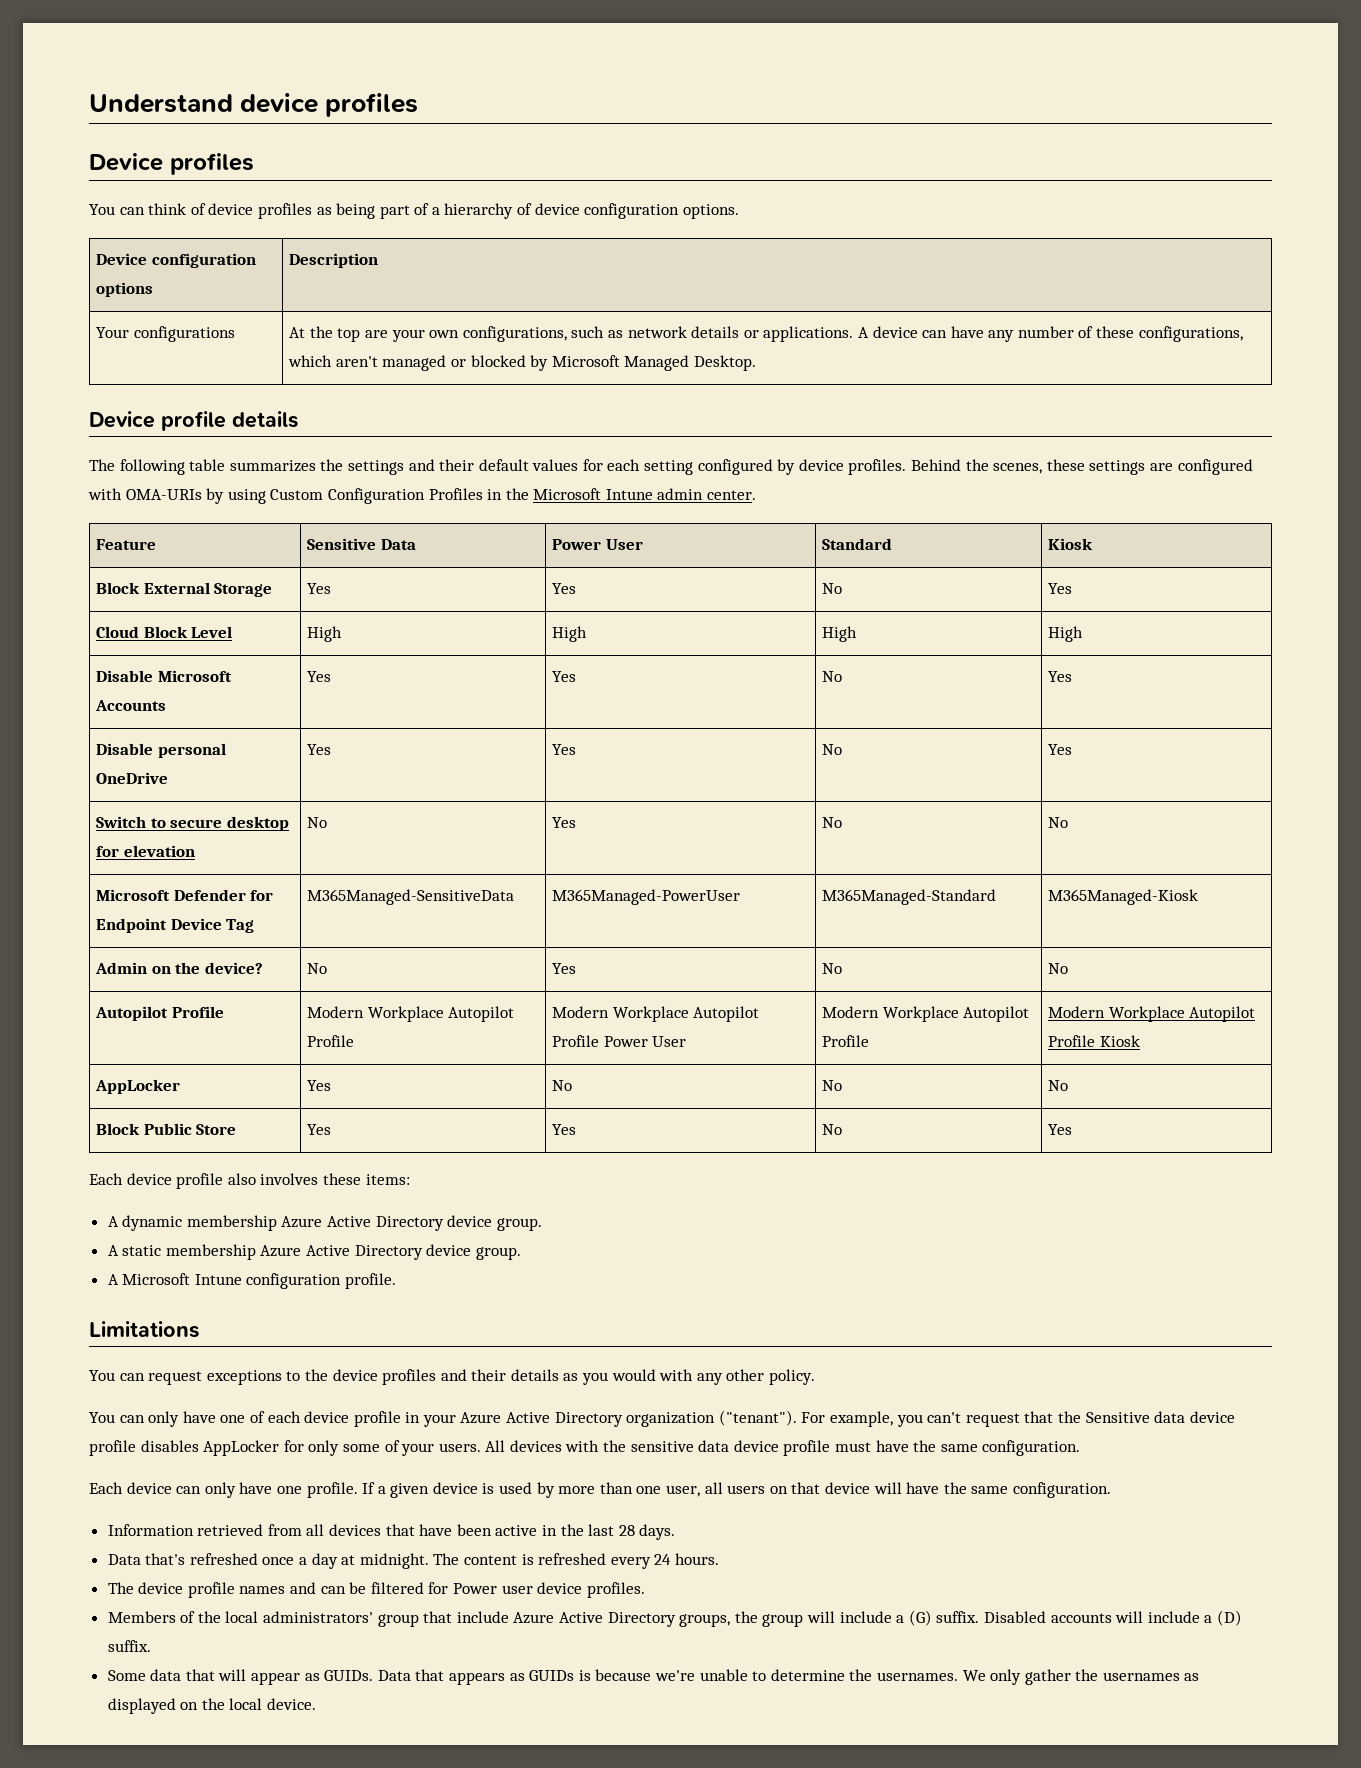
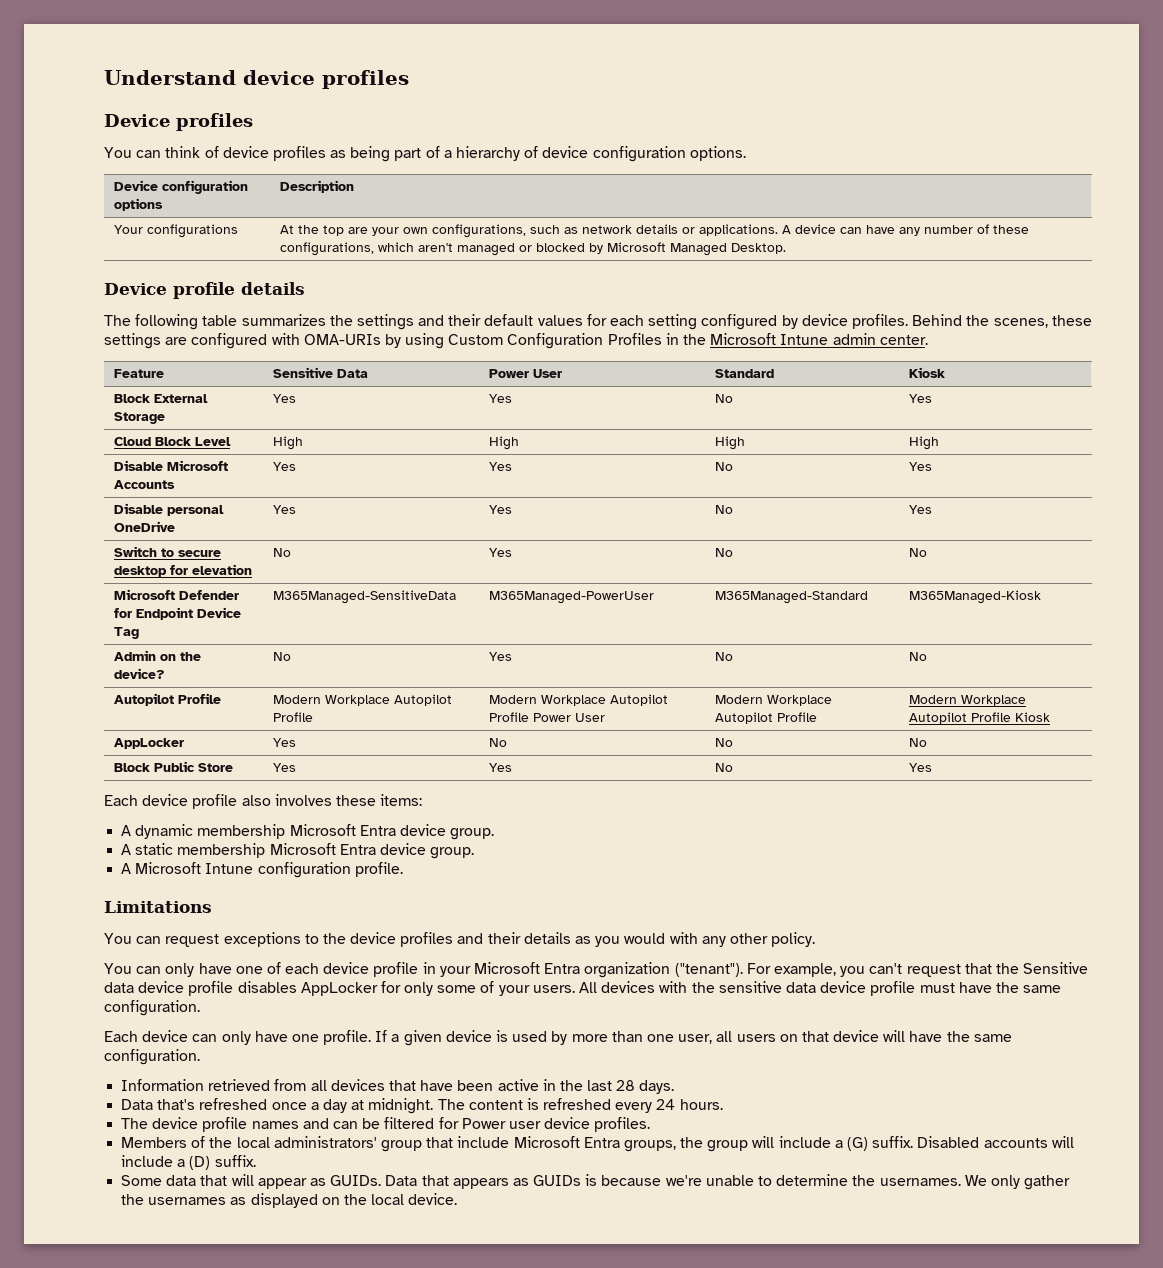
- A dynamic membership Azure Active Directory device group.
+ A dynamic membership Microsoft Entra device group.
- A static membership Azure Active Directory device group.
+ A static membership Microsoft Entra device group.
- You can only have one of each device profile in your Azure Active Directory organization ("tenant").
+ You can only have one of each device profile in your Microsoft Entra organization ("tenant").
- Members of the local administrators' group that include Azure Active Directory groups, the group will include a (G) suffix.
+ Members of the local administrators' group that include Microsoft Entra groups, the group will include a (G) suffix.

